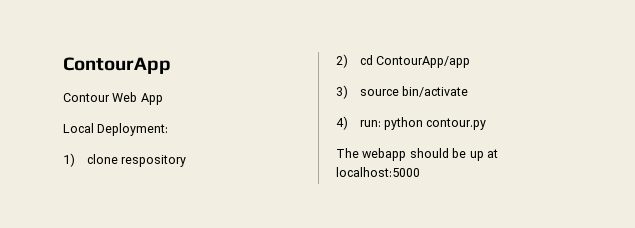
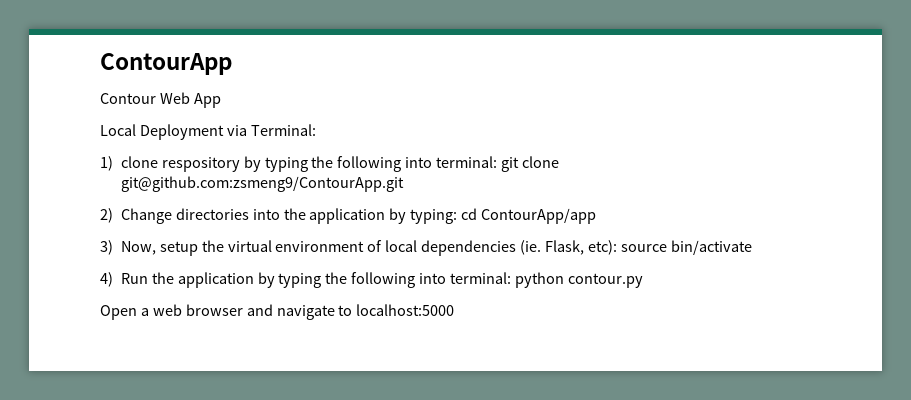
- Local Deployment:
+ Local Deployment via Terminal:
- 1) clone respository
- 2) cd ContourApp/app
- 3) source bin/activate
- 4) run: python contour.py
- The webapp should be up at localhost:5000
+ 1) clone respository by typing the following into terminal: git clone git@github.com:zsmeng9/ContourApp.git
+ 2) Change directories into the application by typing: cd ContourApp/app
+ 3) Now, setup the virtual environment of local dependencies (ie. Flask, etc): source bin/activate
+ 4) Run the application by typing the following into terminal: python contour.py
+ Open a web browser and navigate to localhost:5000

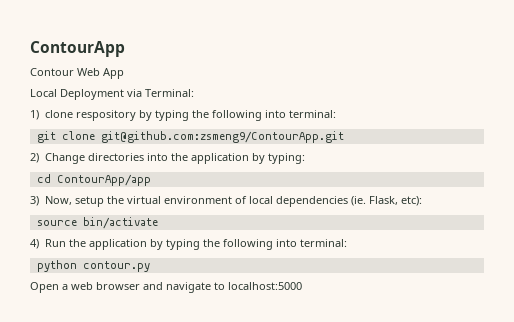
- 1) clone respository by typing the following into terminal: git clone git@github.com:zsmeng9/ContourApp.git
+ 1) clone respository by typing the following into terminal:
+ git clone git@github.com:zsmeng9/ContourApp.git
- 2) Change directories into the application by typing: cd ContourApp/app
+ 2) Change directories into the application by typing:
+ cd ContourApp/app
- 3) Now, setup the virtual environment of local dependencies (ie. Flask, etc): source bin/activate
+ 3) Now, setup the virtual environment of local dependencies (ie. Flask, etc):
+ source bin/activate
- 4) Run the application by typing the following into terminal: python contour.py
+ 4) Run the application by typing the following into terminal:
+ python contour.py

